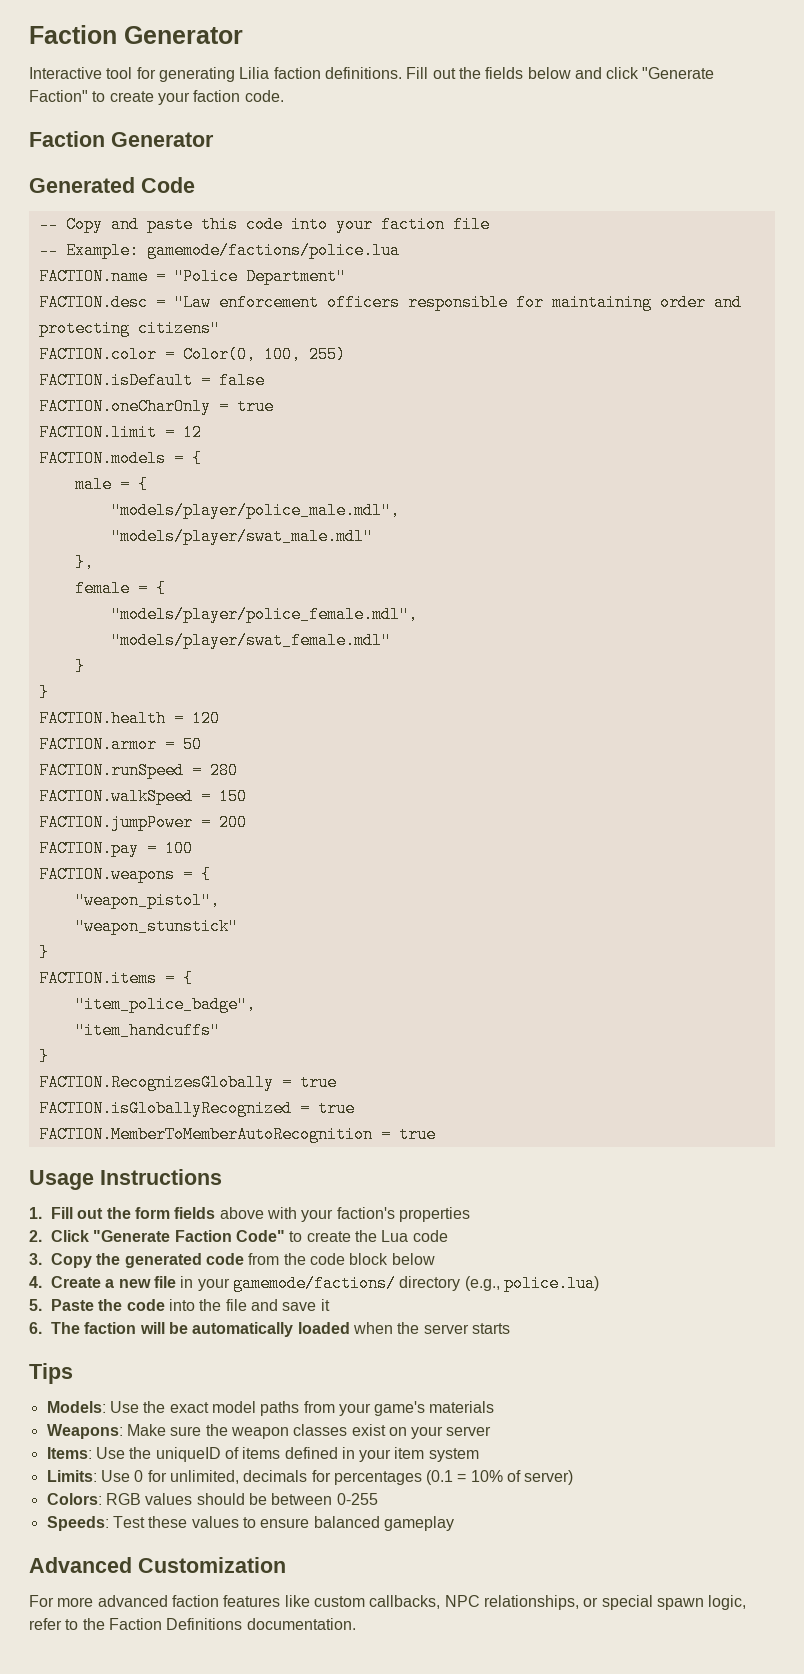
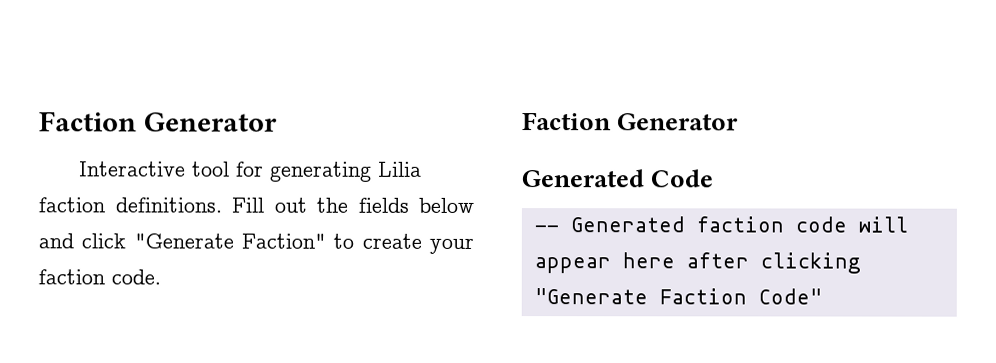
- -- Copy and paste this code into your faction file
- -- Example: gamemode/factions/police.lua
- FACTION.name = "Police Department"
- FACTION.desc = "Law enforcement officers responsible for maintaining order and protecting citizens"
- FACTION.color = Color(0, 100, 255)
- FACTION.isDefault = false
- FACTION.oneCharOnly = true
- FACTION.limit = 12
- FACTION.models = {
- male = {
- "models/player/police_male.mdl",
- "models/player/swat_male.mdl"
- },
- female = {
- "models/player/police_female.mdl",
- "models/player/swat_female.mdl"
- }
- }
- FACTION.health = 120
- FACTION.armor = 50
- FACTION.runSpeed = 280
- FACTION.walkSpeed = 150
- FACTION.jumpPower = 200
- FACTION.pay = 100
- FACTION.weapons = {
- "weapon_pistol",
- "weapon_stunstick"
- }
- FACTION.items = {
- "item_police_badge",
- "item_handcuffs"
- }
- FACTION.RecognizesGlobally = true
- FACTION.isGloballyRecognized = true
- FACTION.MemberToMemberAutoRecognition = true
- Usage Instructions
- 1. Fill out the form fields above with your faction's properties
- 2. Click "Generate Faction Code" to create the Lua code
- 3. Copy the generated code from the code block below
- 4. Create a new file in your gamemode/factions/ directory (e.g., police.lua)
- 5. Paste the code into the file and save it
- 6. The faction will be automatically loaded when the server starts
- Tips
- Models: Use the exact model paths from your game's materials
- Weapons: Make sure the weapon classes exist on your server
- Items: Use the uniqueID of items defined in your item system
- Limits: Use 0 for unlimited, decimals for percentages (0.1 = 10% of server)
- Colors: RGB values should be between 0-255
- Speeds: Test these values to ensure balanced gameplay
- Advanced Customization
- For more advanced faction features like custom callbacks, NPC relationships, or special spawn logic, refer to the Faction Definitions documentation.
+ -- Generated faction code will appear here after clicking "Generate Faction Code"

